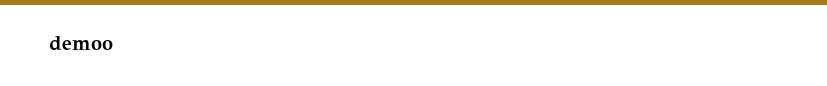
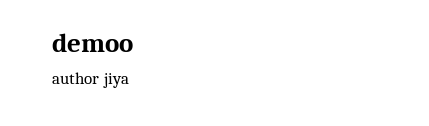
+ author jiya

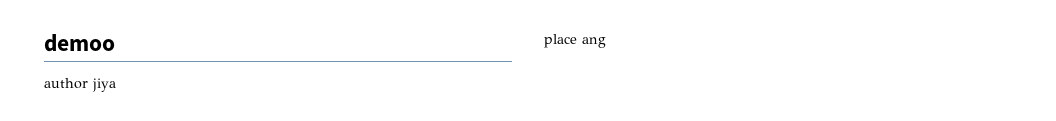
+ place ang

